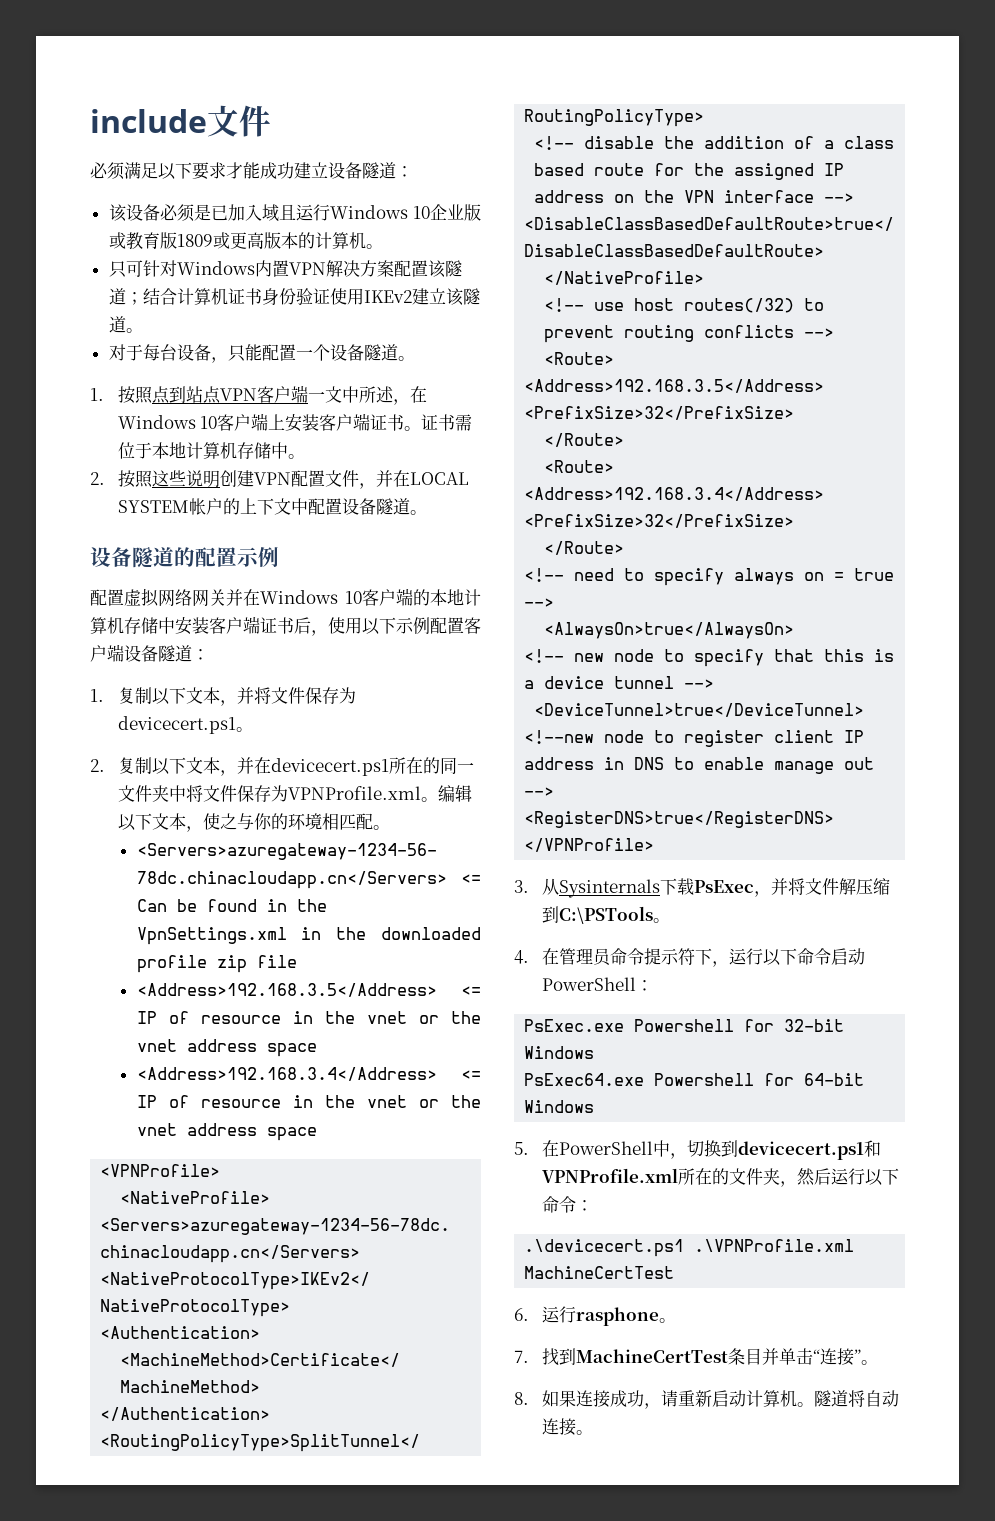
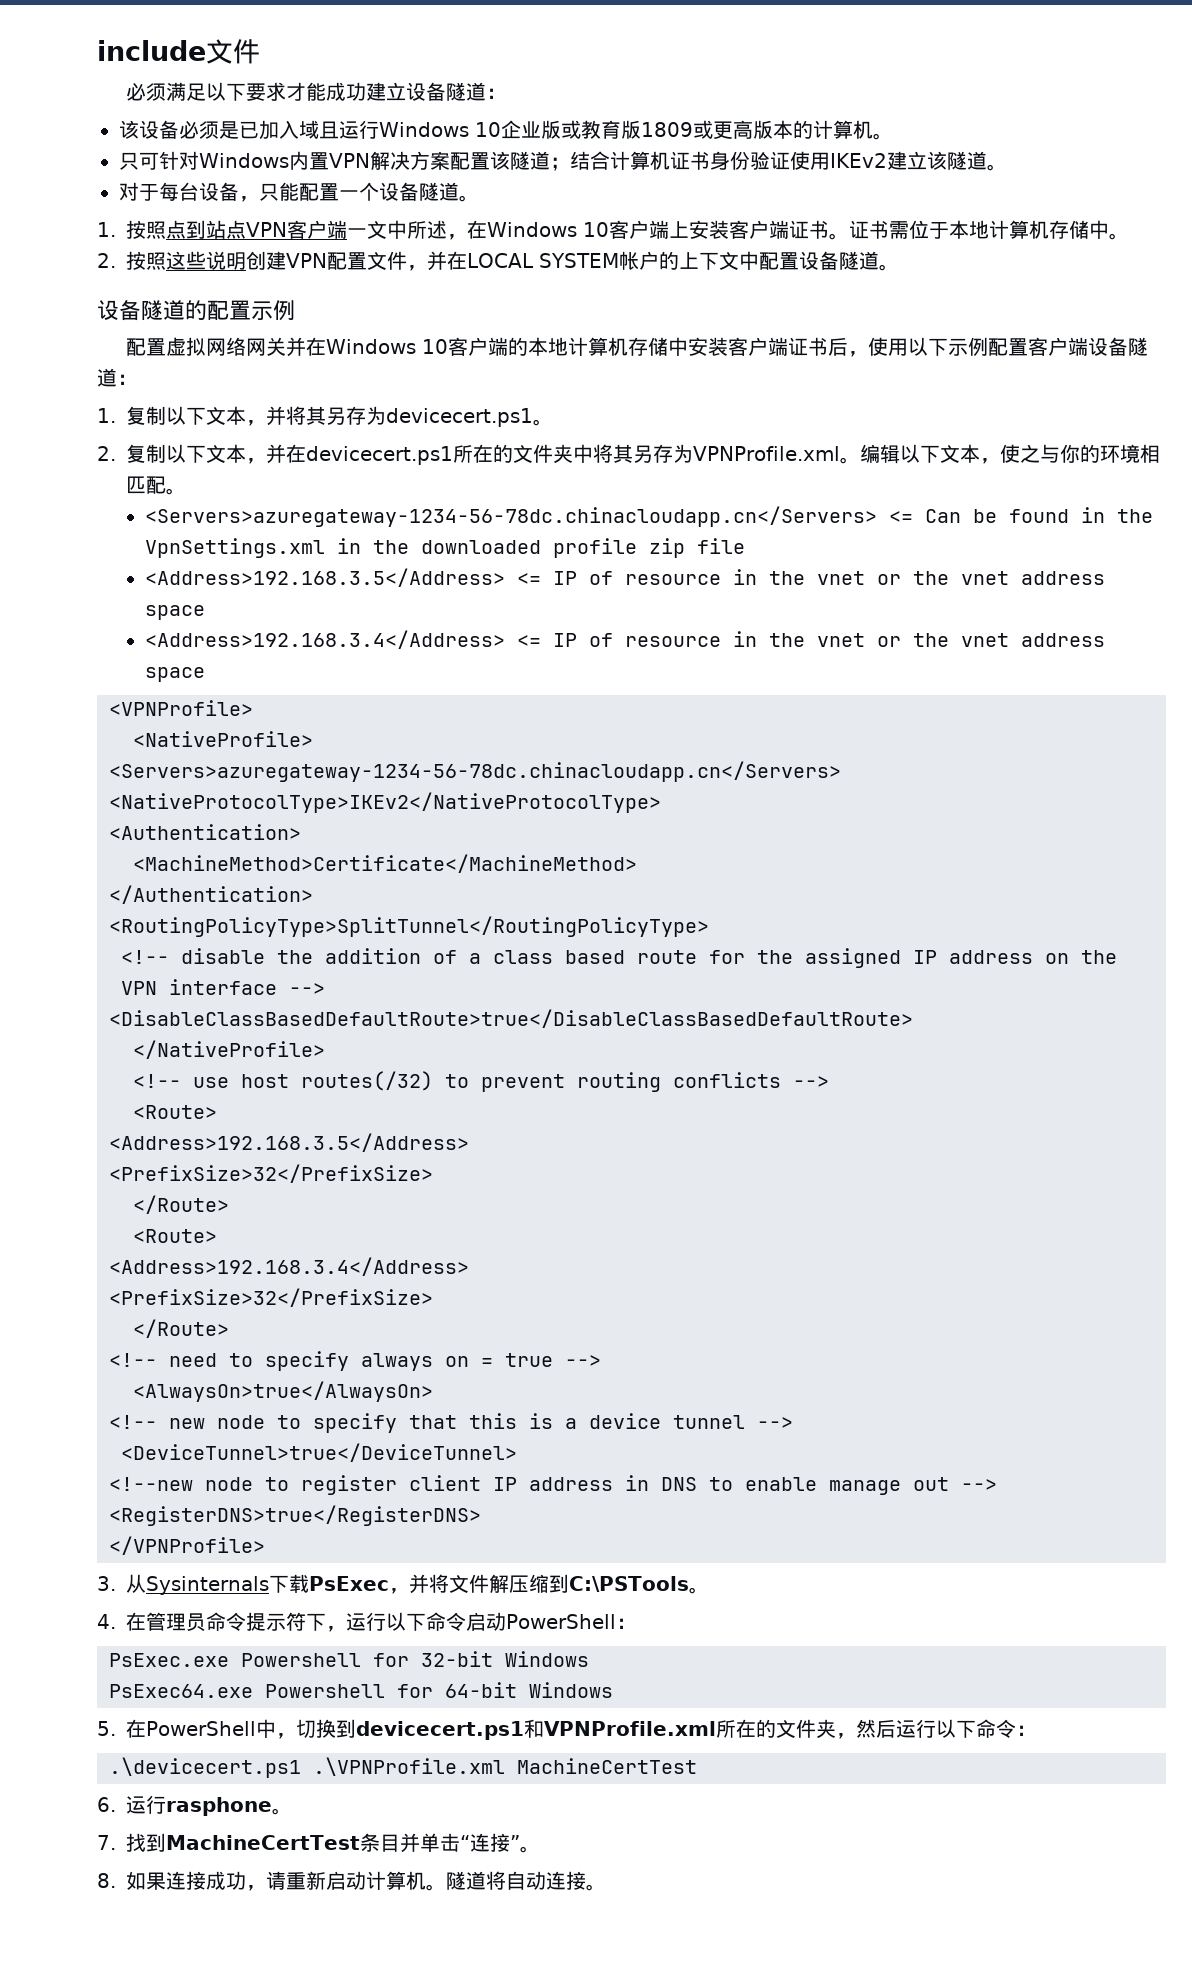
- 1.复制以下文本，并将文件保存为devicecert.ps1。
+ 1.复制以下文本，并将其另存为devicecert.ps1。
- 2.复制以下文本，并在devicecert.ps1所在的同一文件夹中将文件保存为VPNProfile.xml。
+ 2.复制以下文本，并在devicecert.ps1所在的文件夹中将其另存为VPNProfile.xml。

